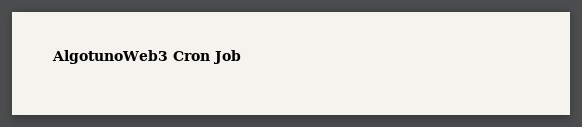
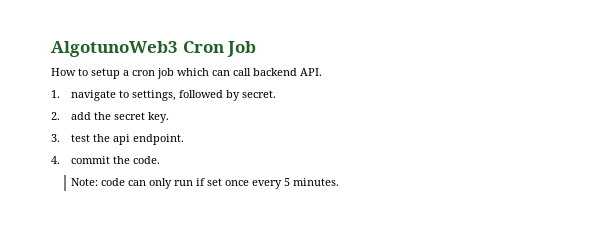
+ How to setup a cron job which can call backend API.
+ 1. navigate to settings, followed by secret.
+ 2. add the secret key.
+ 3. test the api endpoint.
+ 4. commit the code.
+ Note: code can only run if set once every 5 minutes.

